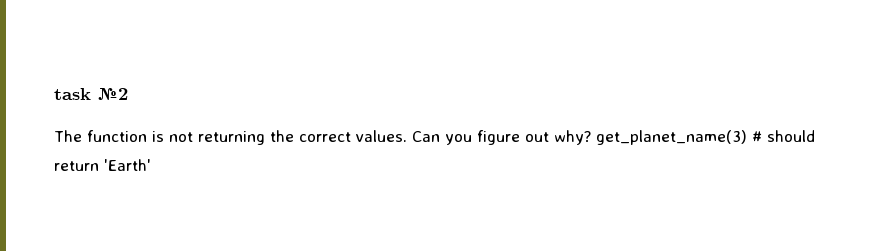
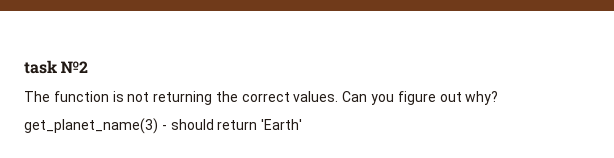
- Can you figure out why? get_planet_name(3) # should return 'Earth'
+ Can you figure out why?
+ get_planet_name(3) - should return 'Earth'

